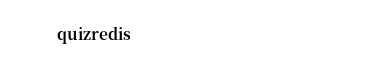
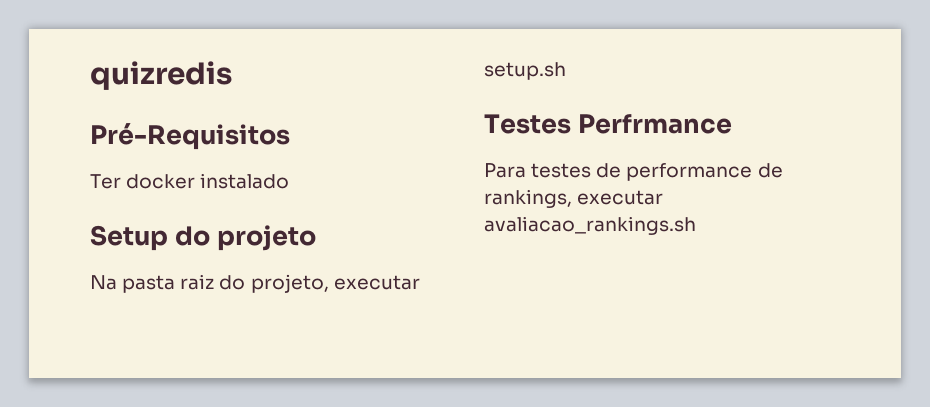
+ Pré-Requisitos
+ Ter docker instalado
+ Setup do projeto
+ Na pasta raiz do projeto, executar setup.sh
+ Testes Perfrmance
+ Para testes de performance de rankings, executar avaliacao_rankings.sh

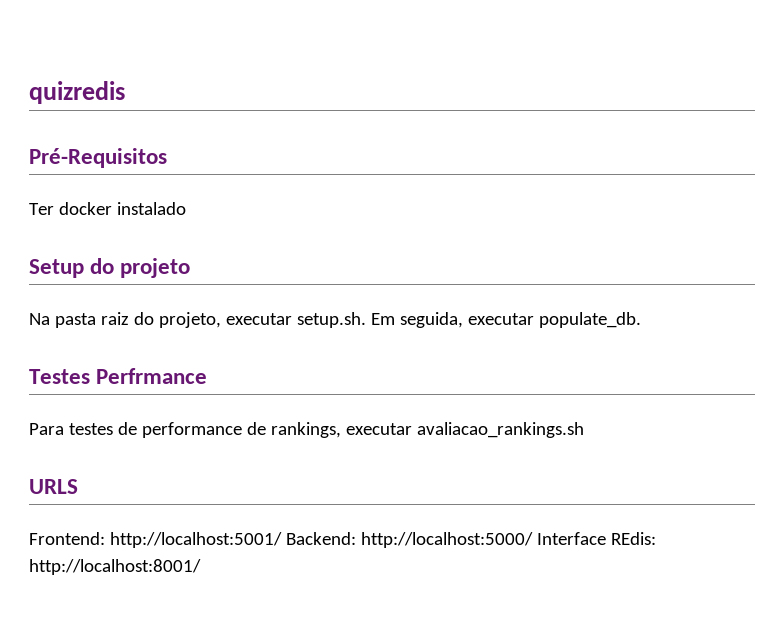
- Na pasta raiz do projeto, executar setup.sh
+ Na pasta raiz do projeto, executar setup.sh. Em seguida, executar populate_db.
+ URLS
+ Frontend: http://localhost:5001/ Backend: http://localhost:5000/ Interface REdis: http://localhost:8001/

